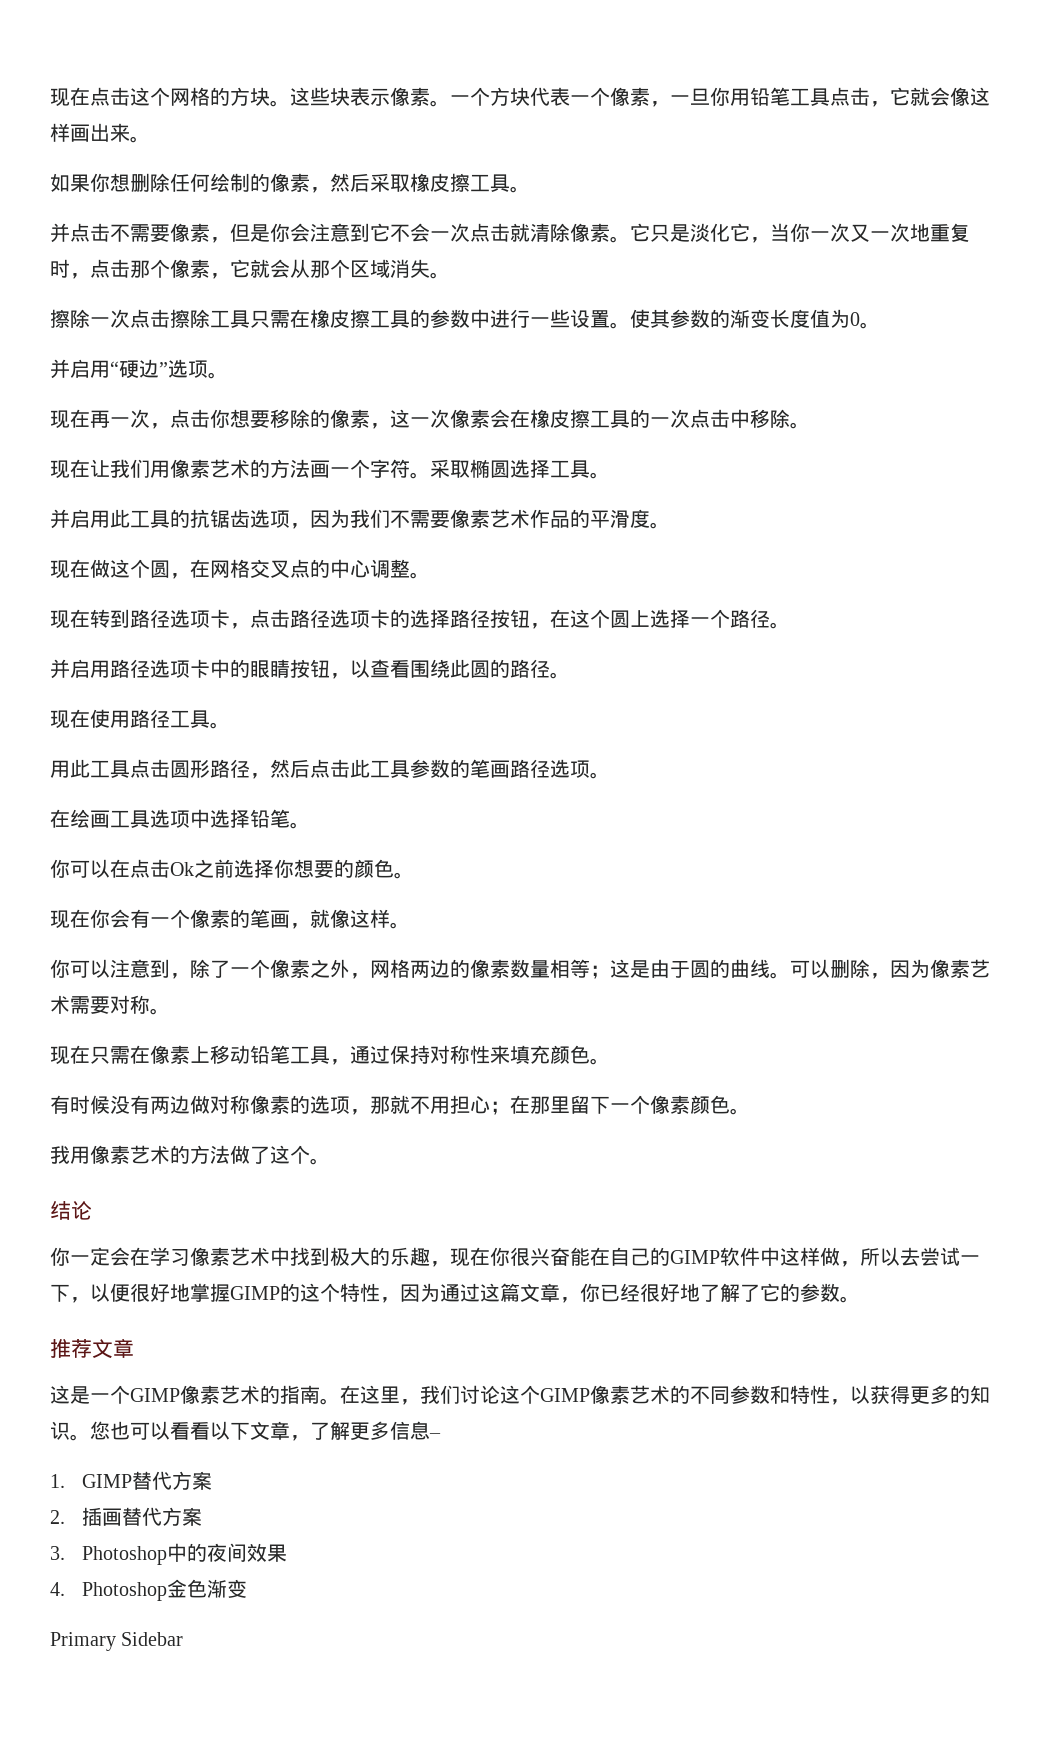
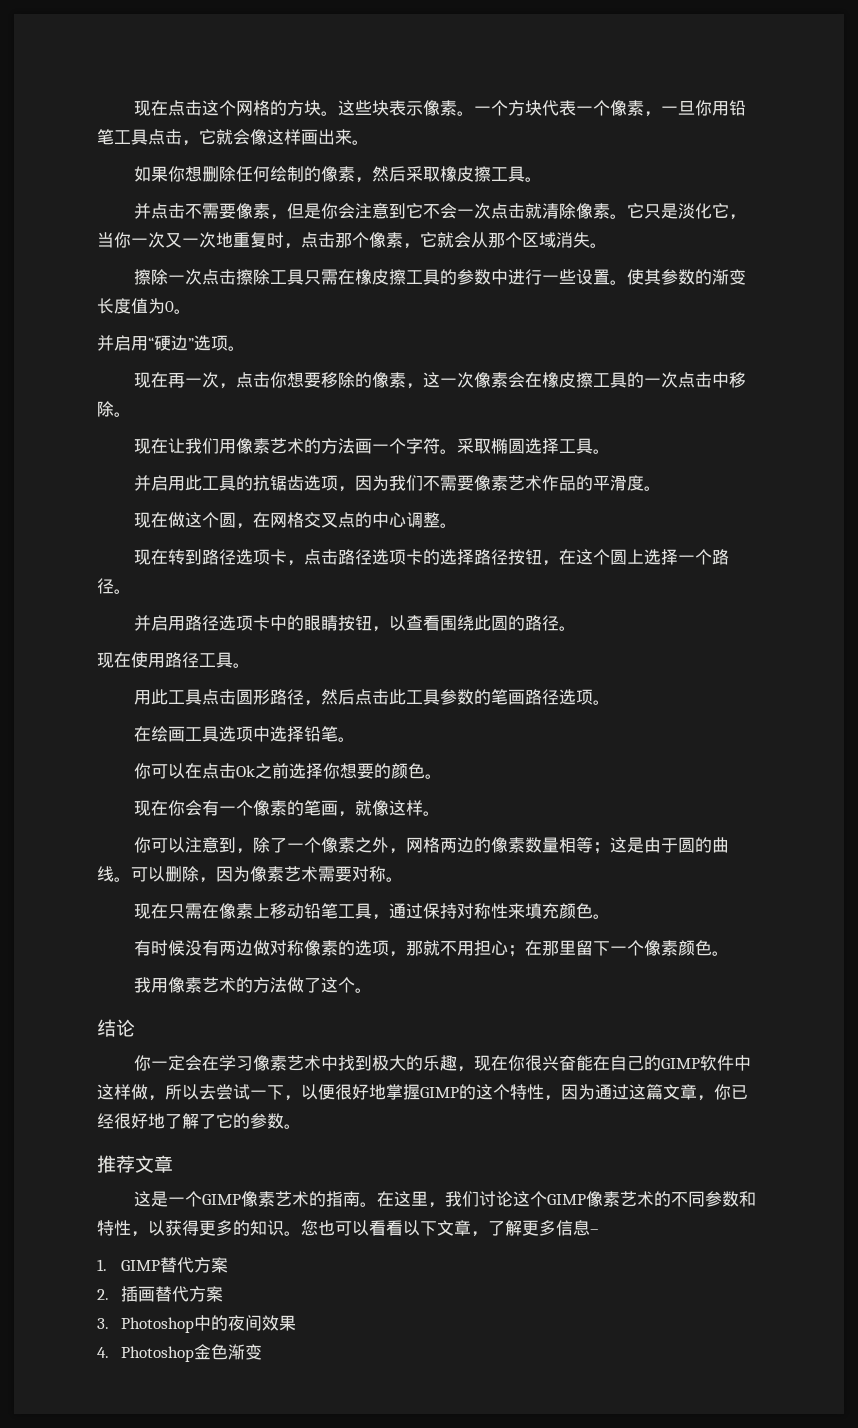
- Primary Sidebar

